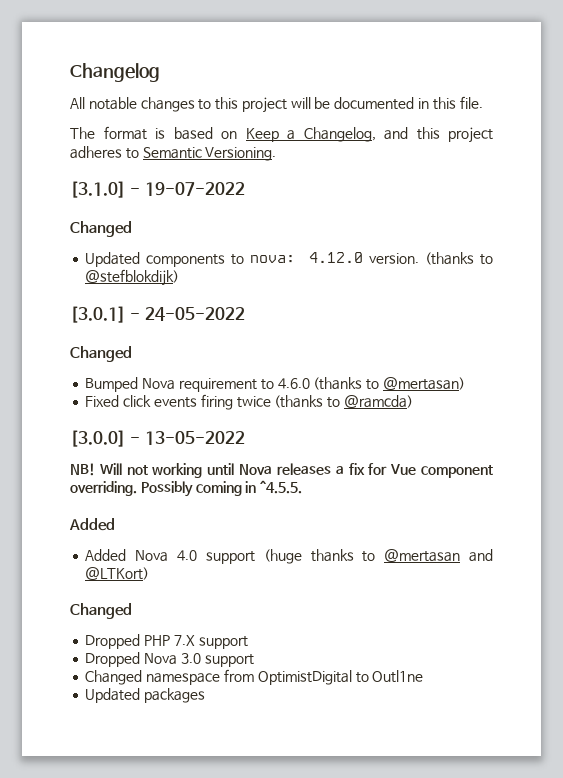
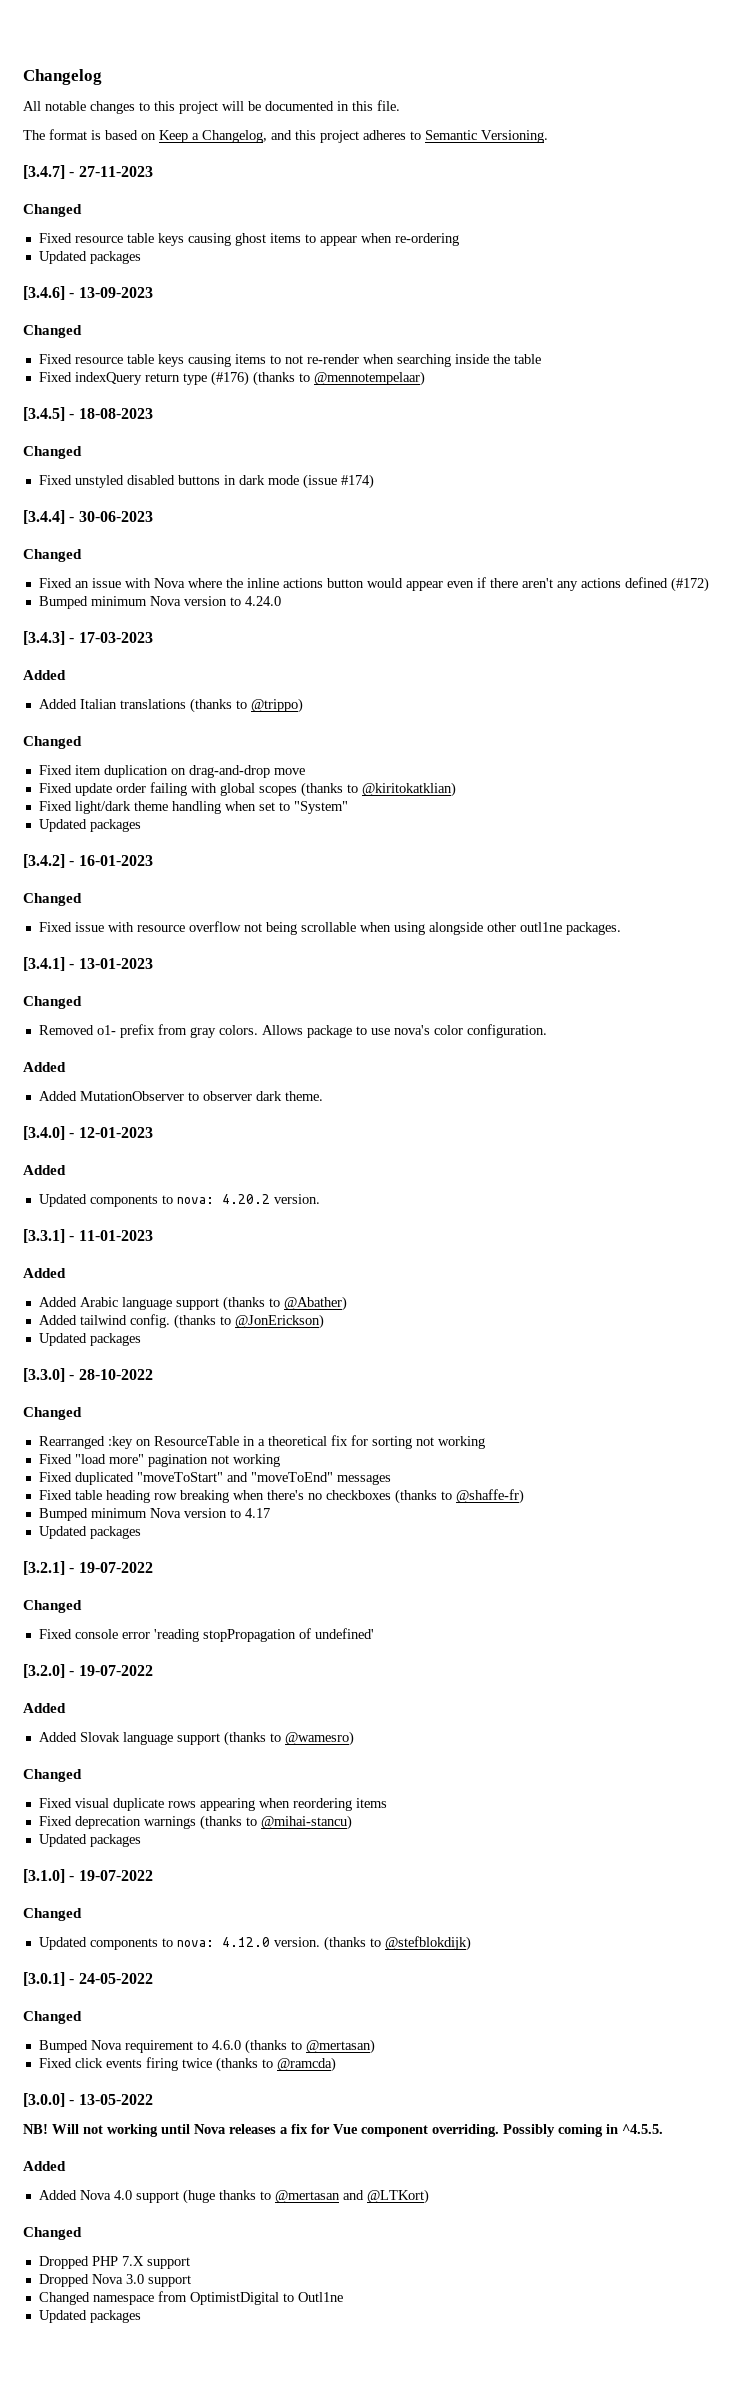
+ [3.4.7] - 27-11-2023
+ Changed
+ Fixed resource table keys causing ghost items to appear when re-ordering
+ Updated packages
+ [3.4.6] - 13-09-2023
+ Changed
+ Fixed resource table keys causing items to not re-render when searching inside the table
+ Fixed indexQuery return type (#176) (thanks to @mennotempelaar)
+ [3.4.5] - 18-08-2023
+ Changed
+ Fixed unstyled disabled buttons in dark mode (issue #174)
+ [3.4.4] - 30-06-2023
+ Changed
+ Fixed an issue with Nova where the inline actions button would appear even if there aren't any actions defined (#172)
+ Bumped minimum Nova version to 4.24.0
+ [3.4.3] - 17-03-2023
+ Added
+ Added Italian translations (thanks to @trippo)
+ Changed
+ Fixed item duplication on drag-and-drop move
+ Fixed update order failing with global scopes (thanks to @kiritokatklian)
+ Fixed light/dark theme handling when set to "System"
+ Updated packages
+ [3.4.2] - 16-01-2023
+ Changed
+ Fixed issue with resource overflow not being scrollable when using alongside other outl1ne packages.
+ [3.4.1] - 13-01-2023
+ Changed
+ Removed o1- prefix from gray colors. Allows package to use nova's color configuration.
+ Added
+ Added MutationObserver to observer dark theme.
+ [3.4.0] - 12-01-2023
+ Added
+ Updated components to nova: 4.20.2 version.
+ [3.3.1] - 11-01-2023
+ Added
+ Added Arabic language support (thanks to @Abather)
+ Added tailwind config. (thanks to @JonErickson)
+ Updated packages
+ [3.3.0] - 28-10-2022
+ Changed
+ Rearranged :key on ResourceTable in a theoretical fix for sorting not working
+ Fixed "load more" pagination not working
+ Fixed duplicated "moveToStart" and "moveToEnd" messages
+ Fixed table heading row breaking when there's no checkboxes (thanks to @shaffe-fr)
+ Bumped minimum Nova version to 4.17
+ Updated packages
+ [3.2.1] - 19-07-2022
+ Changed
+ Fixed console error 'reading stopPropagation of undefined'
+ [3.2.0] - 19-07-2022
+ Added
+ Added Slovak language support (thanks to @wamesro)
+ Changed
+ Fixed visual duplicate rows appearing when reordering items
+ Fixed deprecation warnings (thanks to @mihai-stancu)
+ Updated packages

